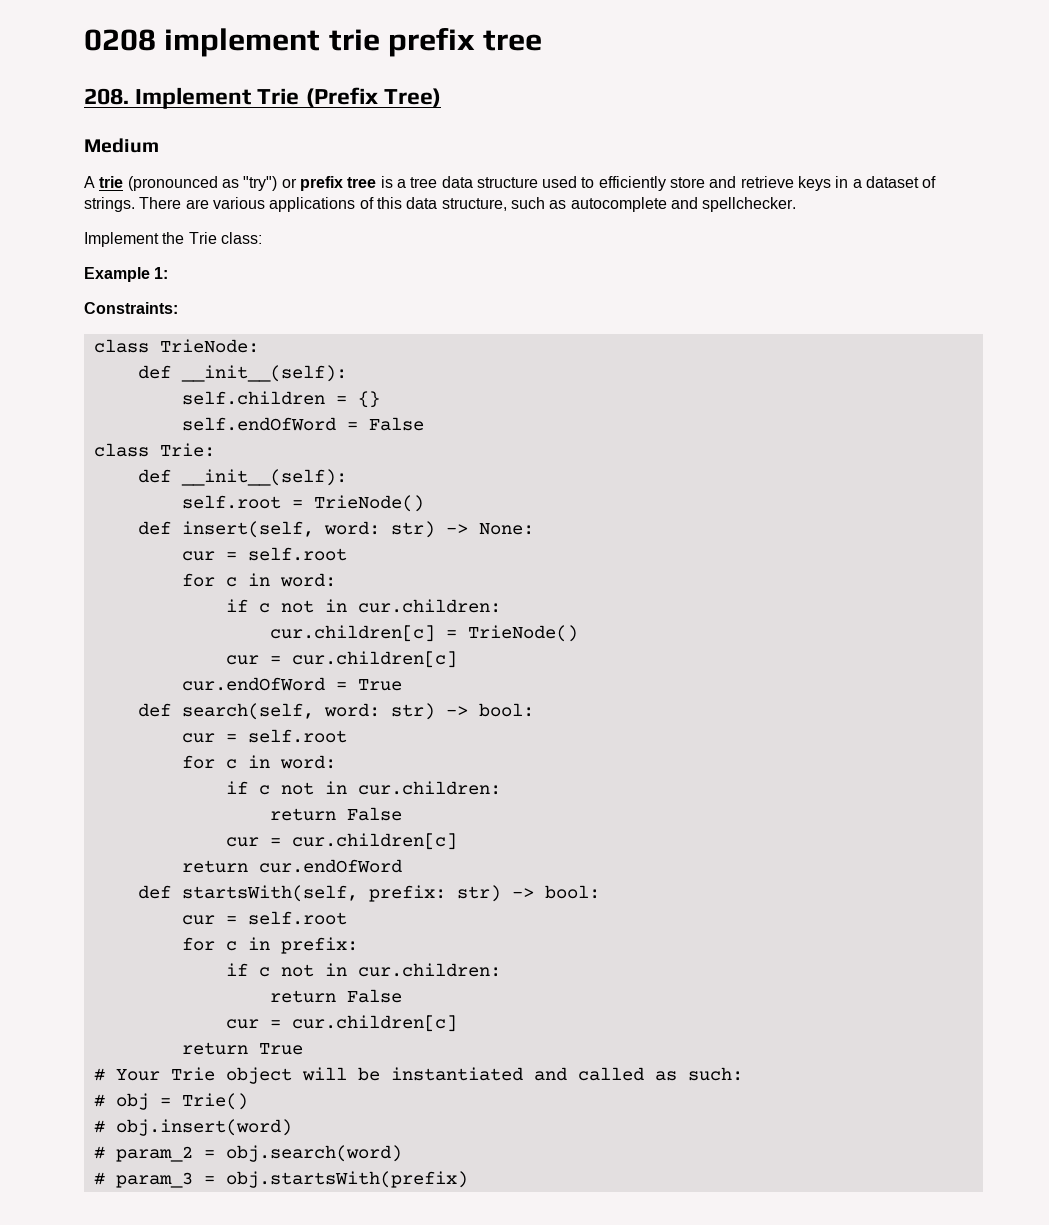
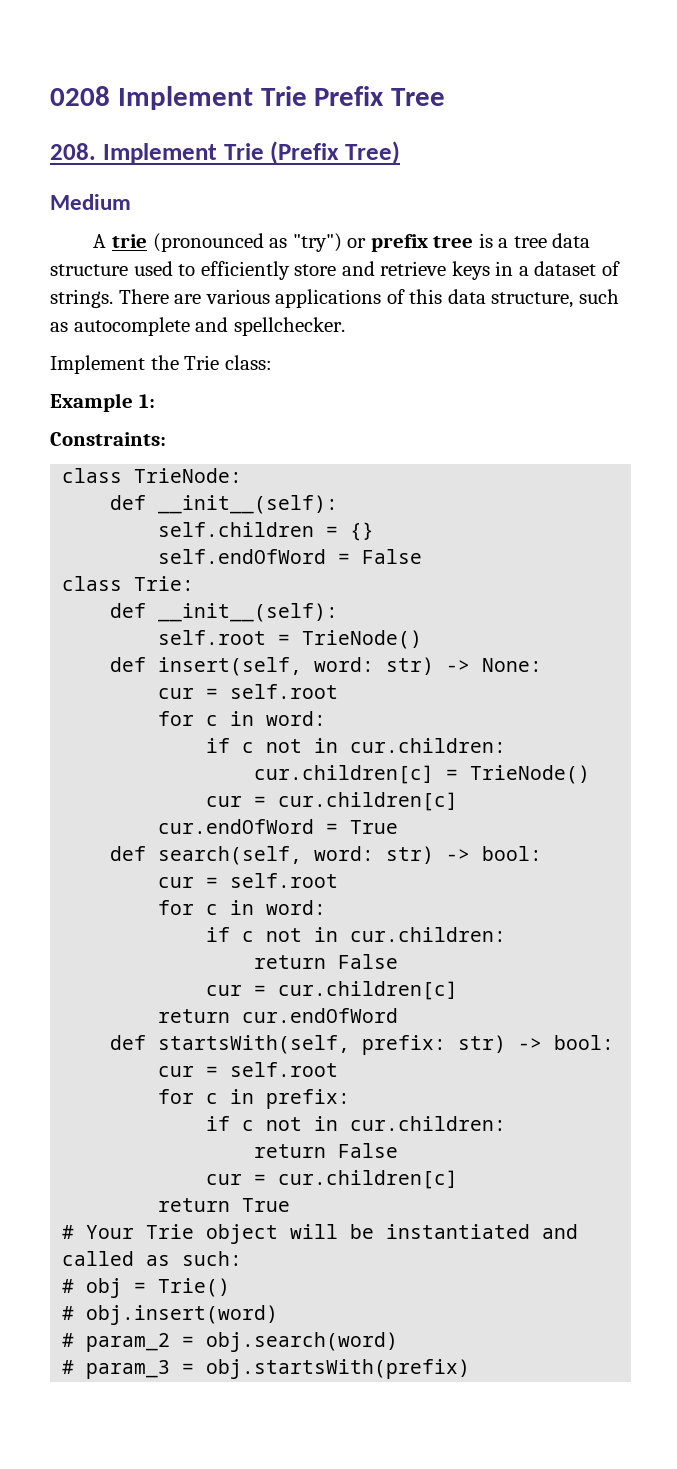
- 0208 implement trie prefix tree
+ 0208 Implement Trie Prefix Tree

